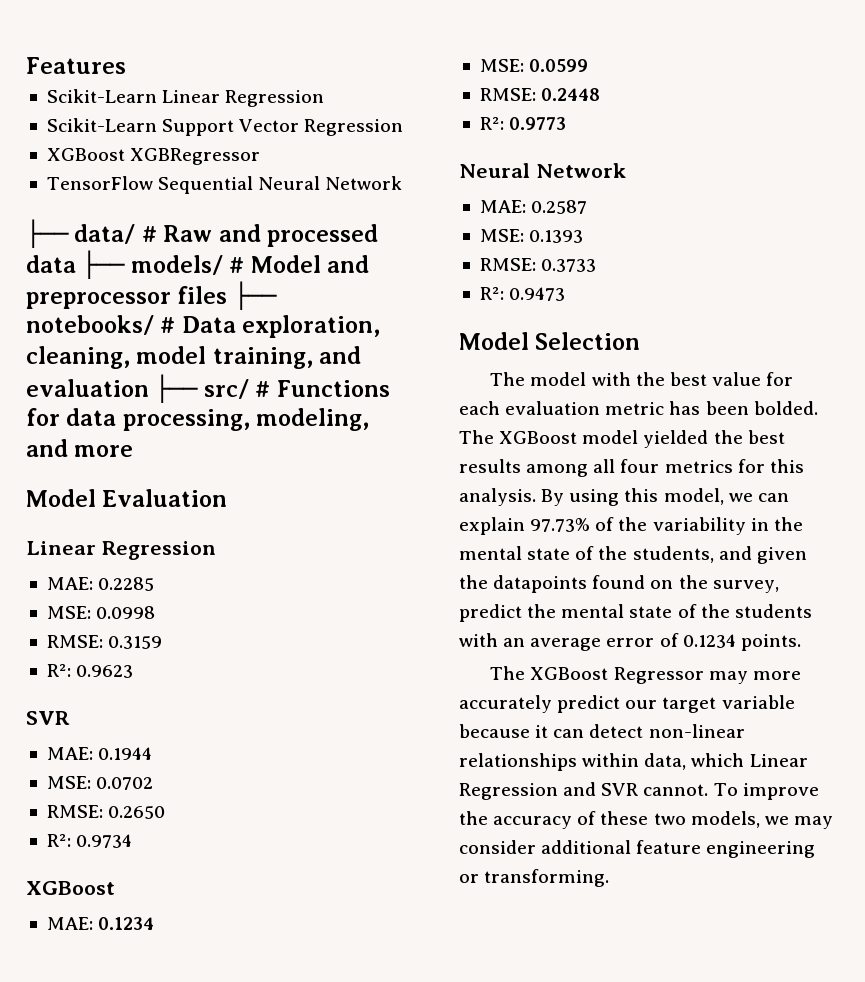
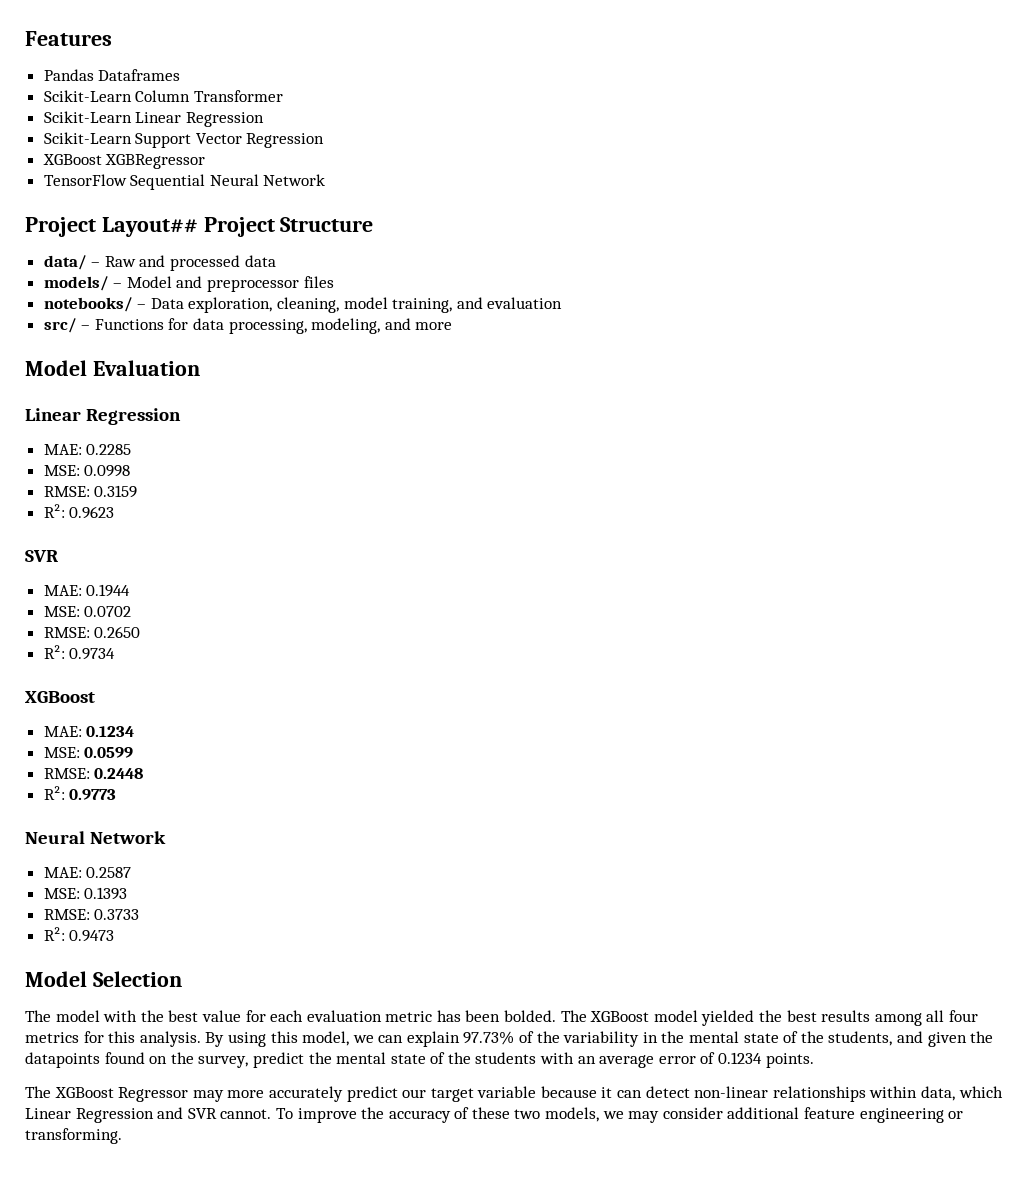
+ Pandas Dataframes
+ Scikit-Learn Column Transformer
- ├── data/ # Raw and processed data ├── models/ # Model and preprocessor files ├── notebooks/ # Data exploration, cleaning, model training, and evaluation ├── src/ # Functions for data processing, modeling, and more
+ Project Layout## Project Structure
+ data/ – Raw and processed data
+ models/ – Model and preprocessor files
+ notebooks/ – Data exploration, cleaning, model training, and evaluation
+ src/ – Functions for data processing, modeling, and more

